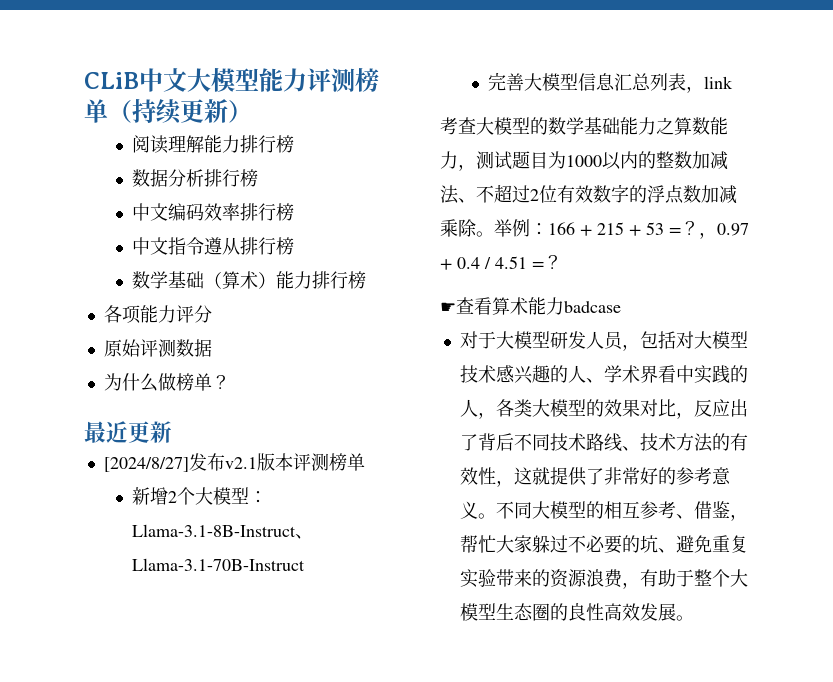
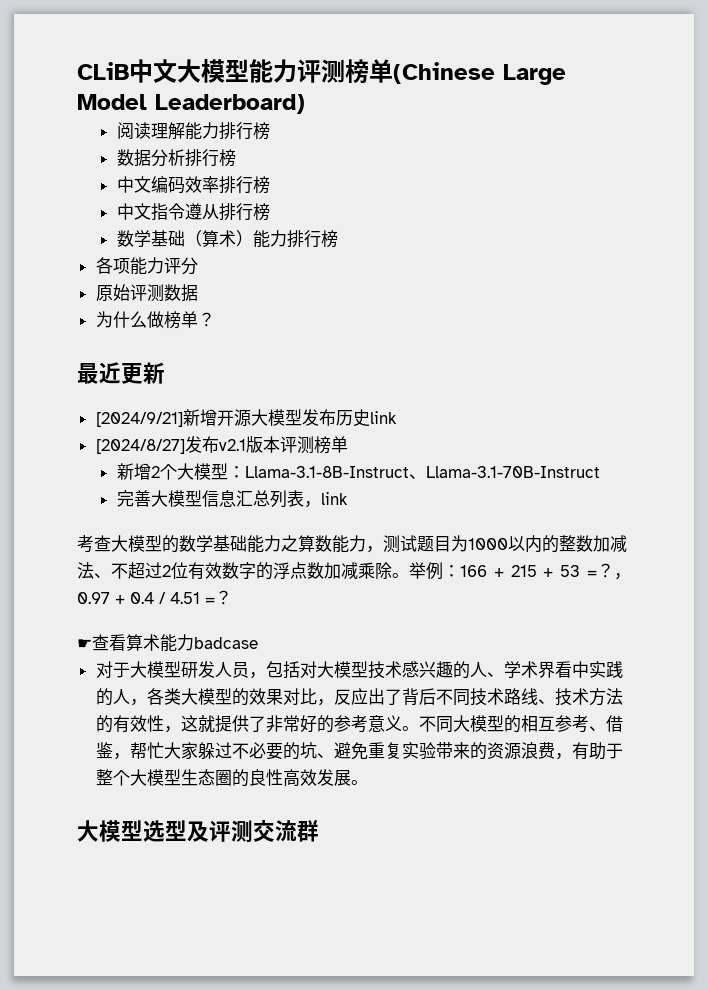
- CLiB中文大模型能力评测榜单（持续更新）
+ CLiB中文大模型能力评测榜单(Chinese Large Model Leaderboard)
+ [2024/9/21]新增开源大模型发布历史link
+ 大模型选型及评测交流群

